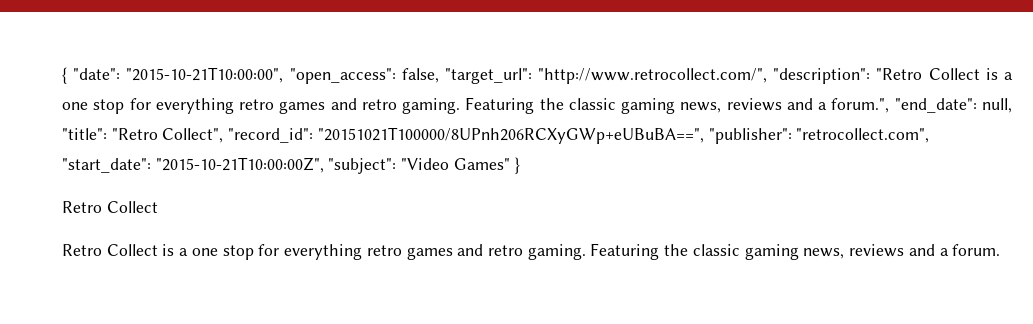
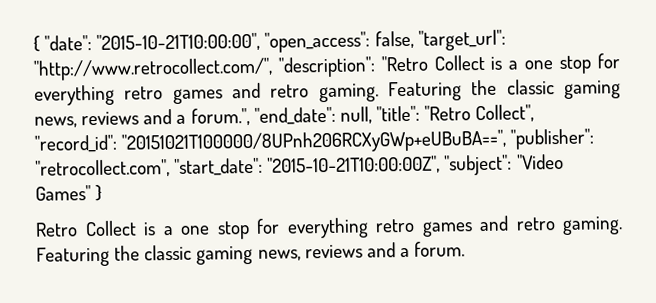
  Featuring the classic gaming news, reviews and a forum.", "end_date": null, "title": "Retro Collect", "record_id": "20151021T100000/8UPnh206RCXyGWp+eUBuBA==", "publisher": "retrocollect.com", "start_date": "2015-10-21T10:00:00Z", "subject": "Video Games" }
- Retro Collect

